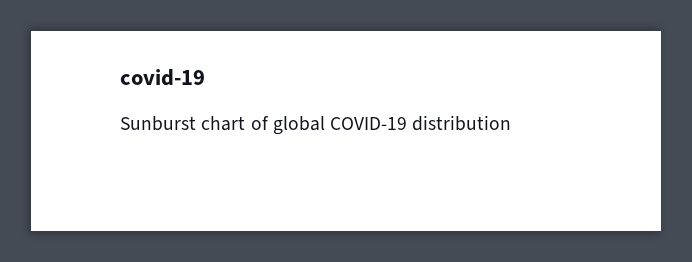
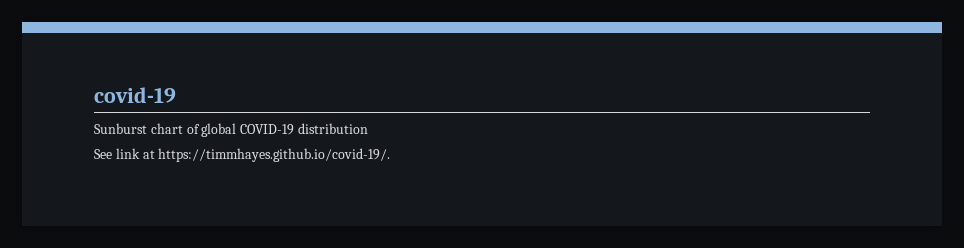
+ See link at https://timmhayes.github.io/covid-19/.

